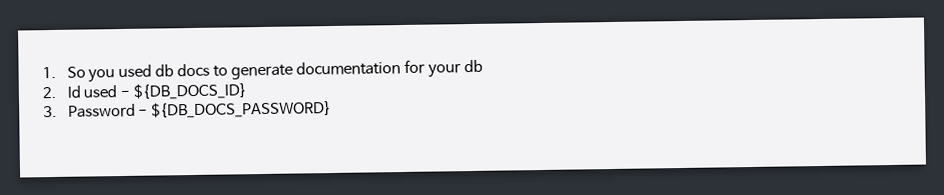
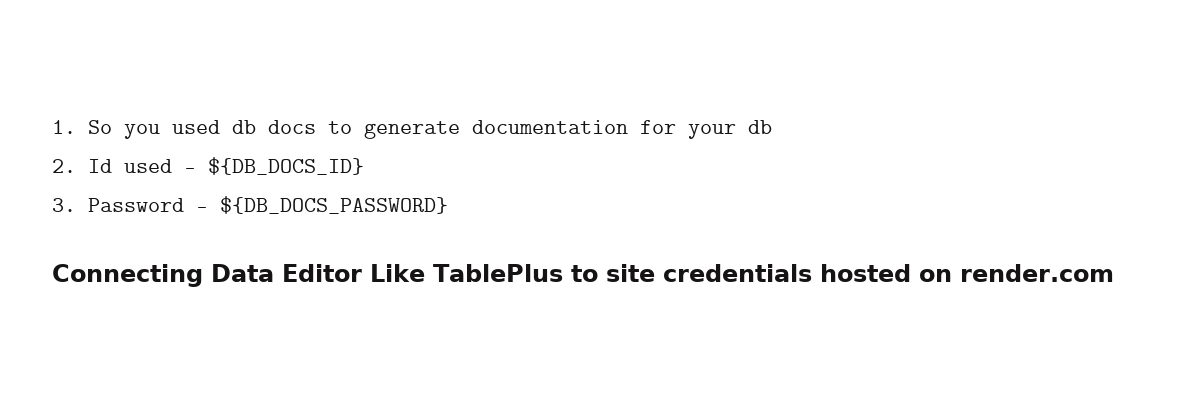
+ Connecting Data Editor Like TablePlus to site credentials hosted on render.com

